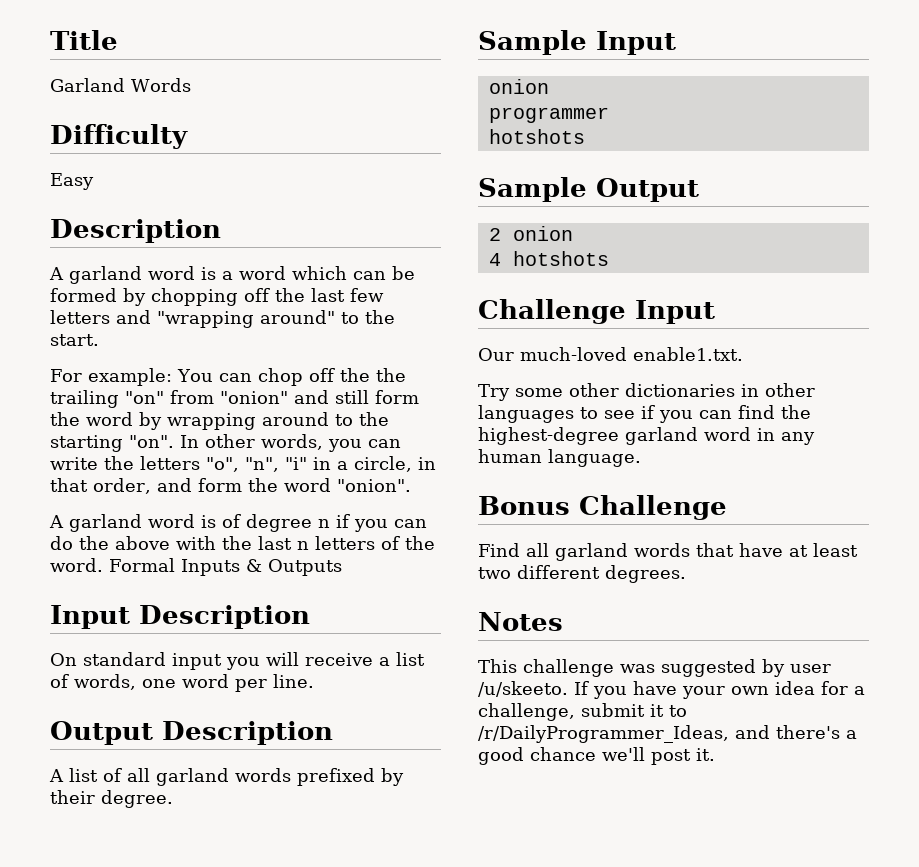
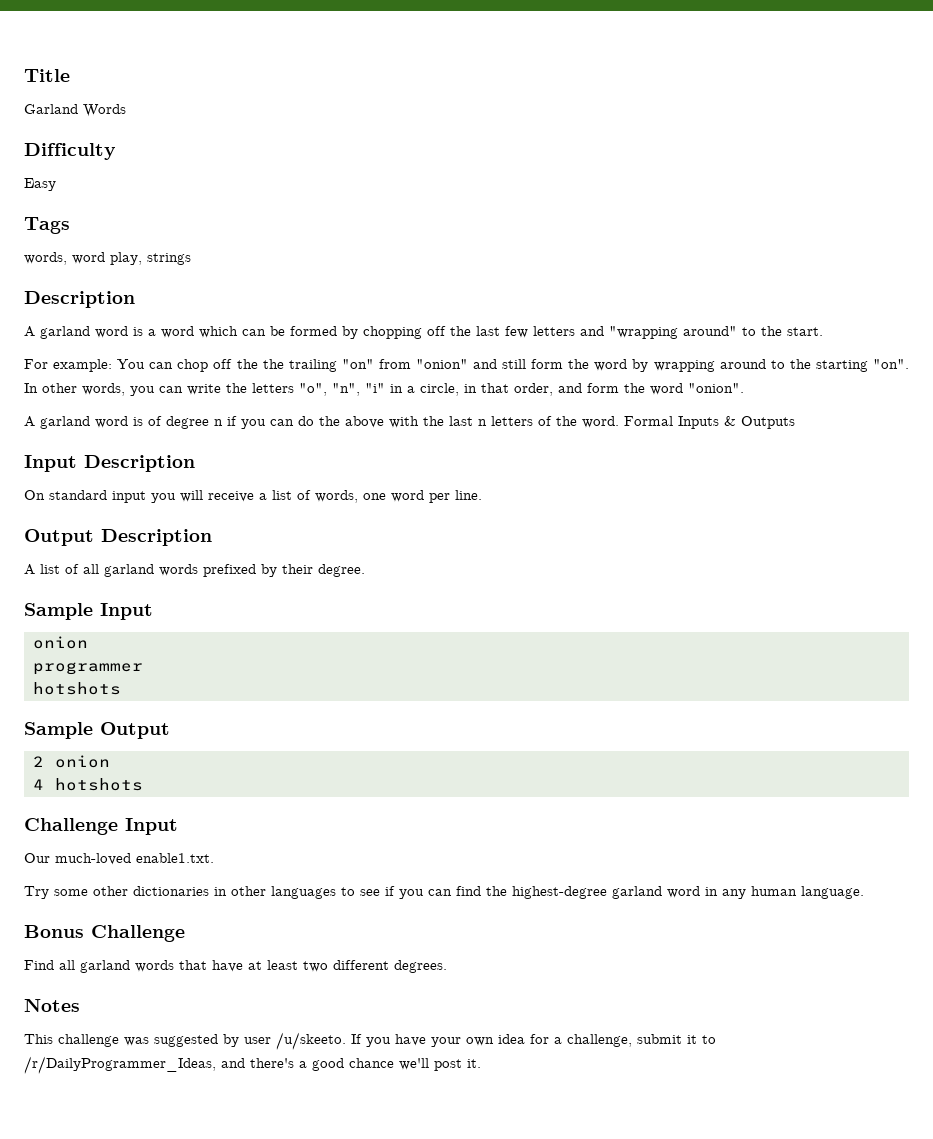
+ Tags
+ words, word play, strings

